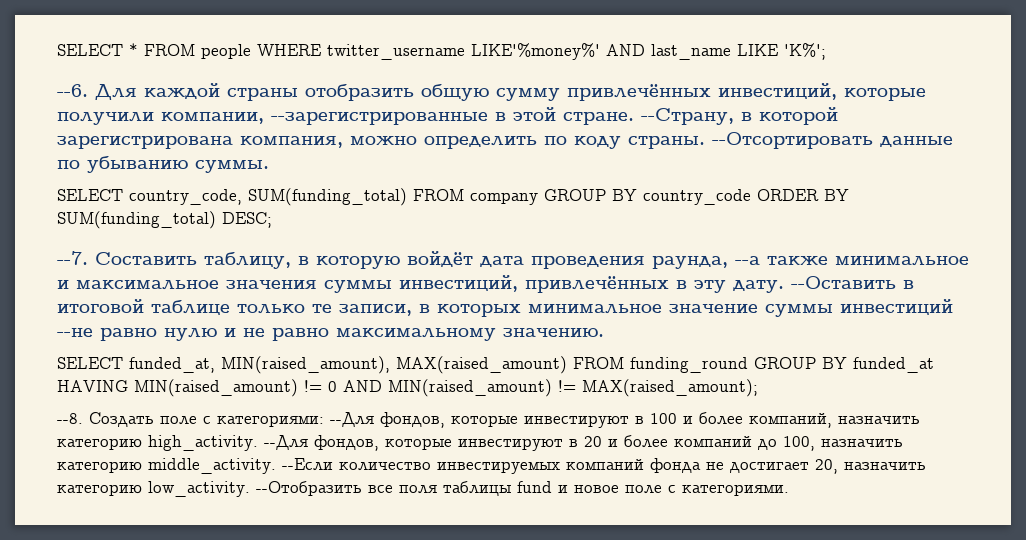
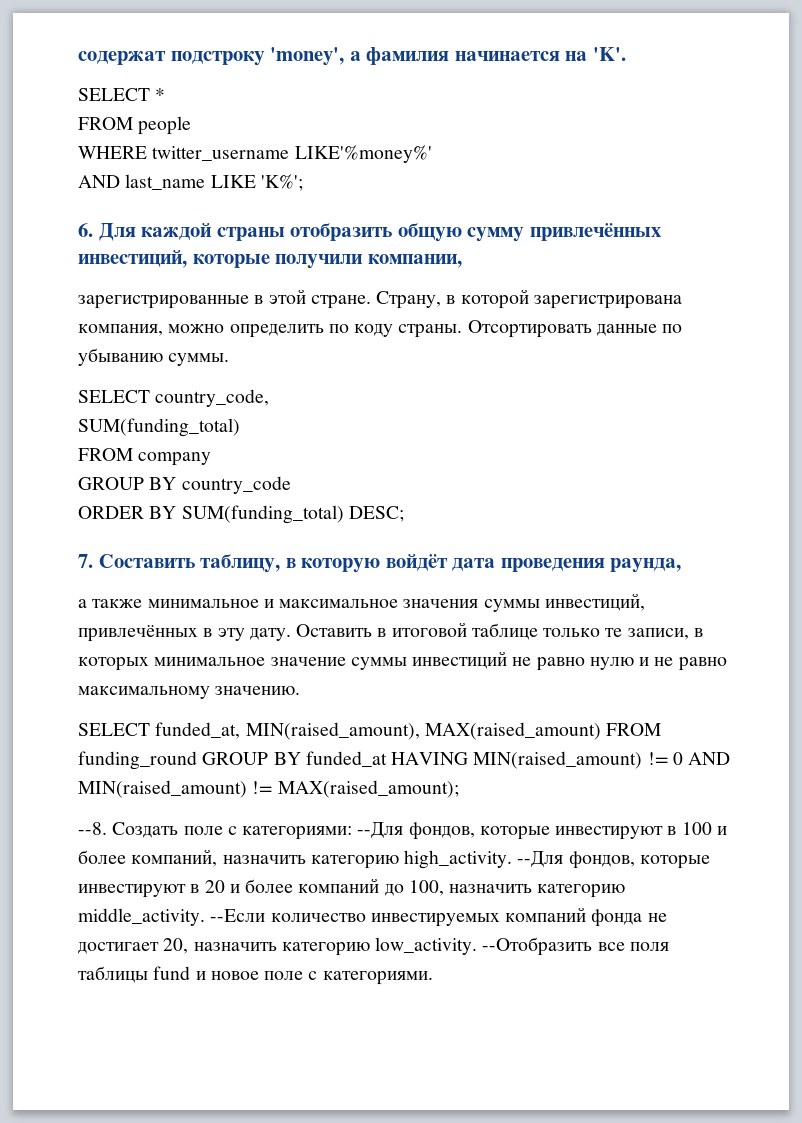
+ содержат подстроку 'money', а фамилия начинается на 'K'.
- SELECT * FROM people WHERE twitter_username LIKE'%money%' AND last_name LIKE 'K%';
+ SELECT *
+ FROM people
+ WHERE twitter_username LIKE'%money%'
+ AND last_name LIKE 'K%';
- --6. Для каждой страны отобразить общую сумму привлечённых инвестиций, которые получили компании, --зарегистрированные в этой стране.
+ 6. Для каждой страны отобразить общую сумму привлечённых инвестиций, которые получили компании,
+ зарегистрированные в этой стране.
- --Страну, в которой зарегистрирована компания, можно определить по коду страны.
+ Страну, в которой зарегистрирована компания, можно определить по коду страны.
- --Отсортировать данные по убыванию суммы.
+ Отсортировать данные по убыванию суммы.
- SELECT country_code, SUM(funding_total) FROM company GROUP BY country_code ORDER BY SUM(funding_total) DESC;
+ SELECT country_code,
+ SUM(funding_total)
+ FROM company
+ GROUP BY country_code
+ ORDER BY SUM(funding_total) DESC;
- --7. Составить таблицу, в которую войдёт дата проведения раунда, --а также минимальное и максимальное значения суммы инвестиций, привлечённых в эту дату.
+ 7. Составить таблицу, в которую войдёт дата проведения раунда,
+ а также минимальное и максимальное значения суммы инвестиций, привлечённых в эту дату.
- --Оставить в итоговой таблице только те записи, в которых минимальное значение суммы инвестиций --не равно нулю и не равно максимальному значению.
+ Оставить в итоговой таблице только те записи, в которых минимальное значение суммы инвестиций не равно нулю и не равно максимальному значению.

